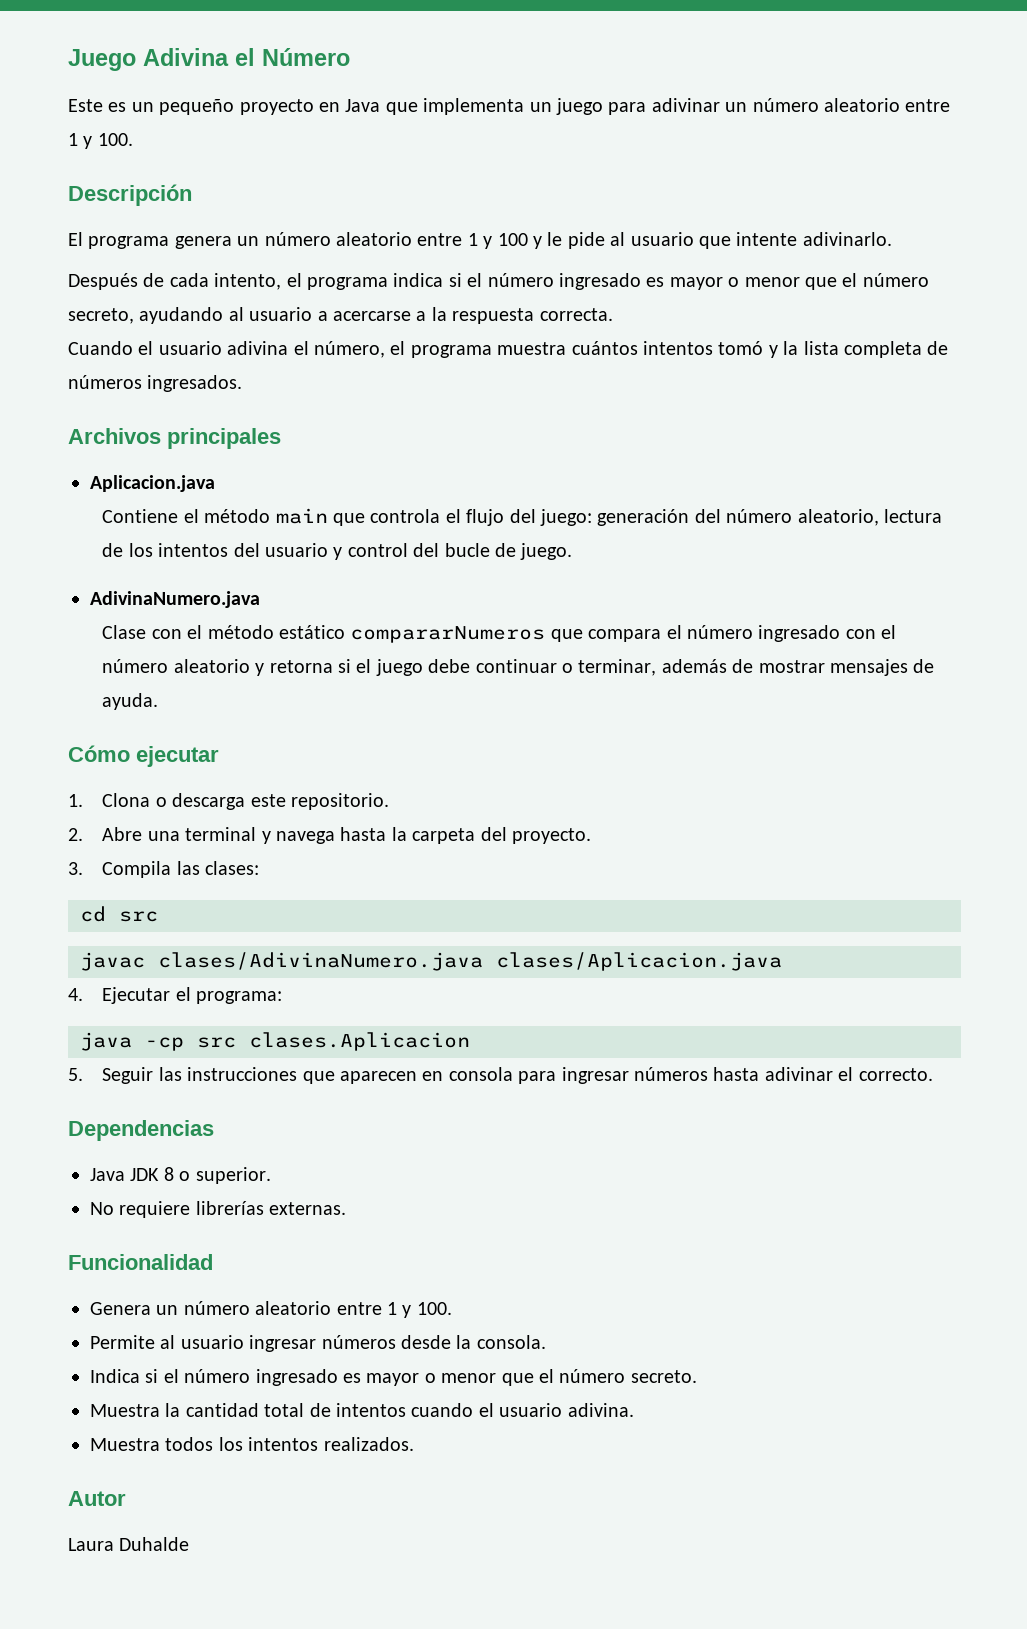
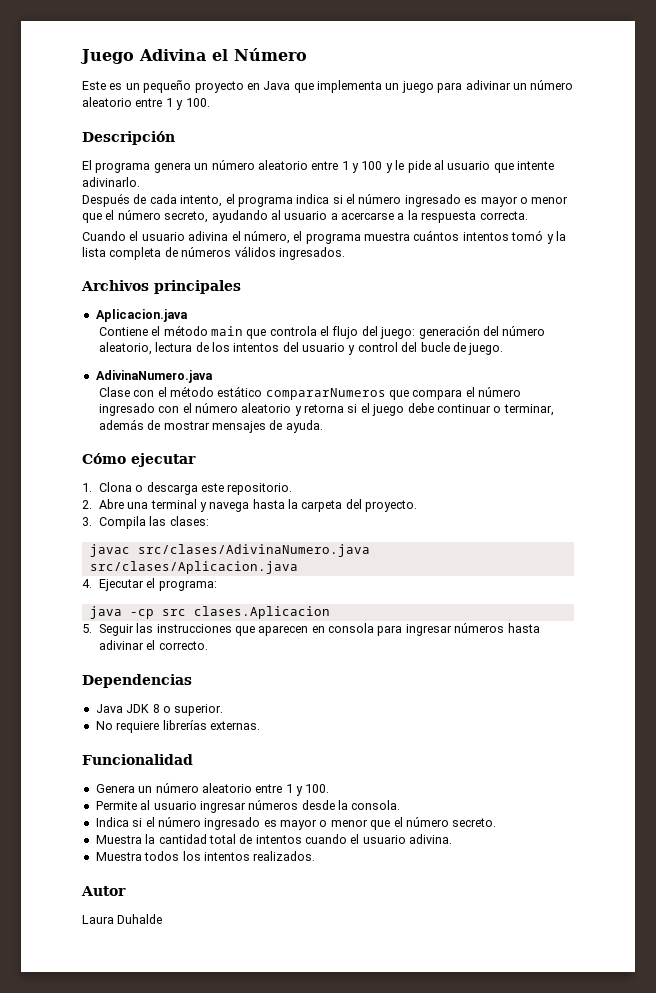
- Cuando el usuario adivina el número, el programa muestra cuántos intentos tomó y la lista completa de números ingresados.
+ Cuando el usuario adivina el número, el programa muestra cuántos intentos tomó y la lista completa de números válidos ingresados.
- cd src
- javac clases/AdivinaNumero.java clases/Aplicacion.java
+ javac src/clases/AdivinaNumero.java src/clases/Aplicacion.java

